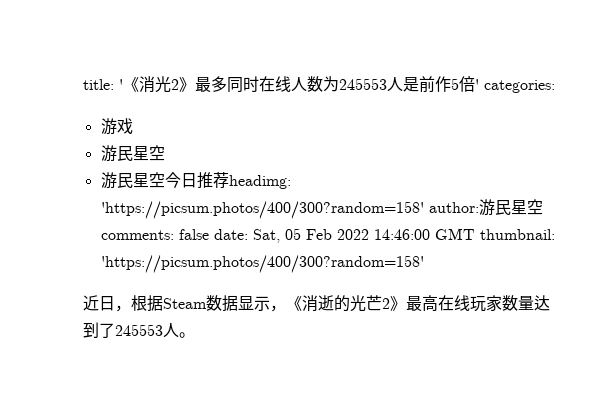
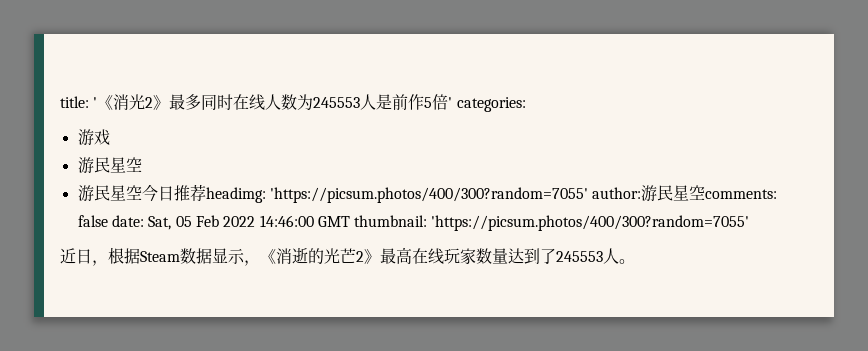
- 游民星空今日推荐headimg: 'https://picsum.photos/400/300?random=158' author:游民星空comments: false date: Sat, 05 Feb 2022 14:46:00 GMT thumbnail: 'https://picsum.photos/400/300?random=158'
+ 游民星空今日推荐headimg: 'https://picsum.photos/400/300?random=7055' author:游民星空comments: false date: Sat, 05 Feb 2022 14:46:00 GMT thumbnail: 'https://picsum.photos/400/300?random=7055'

